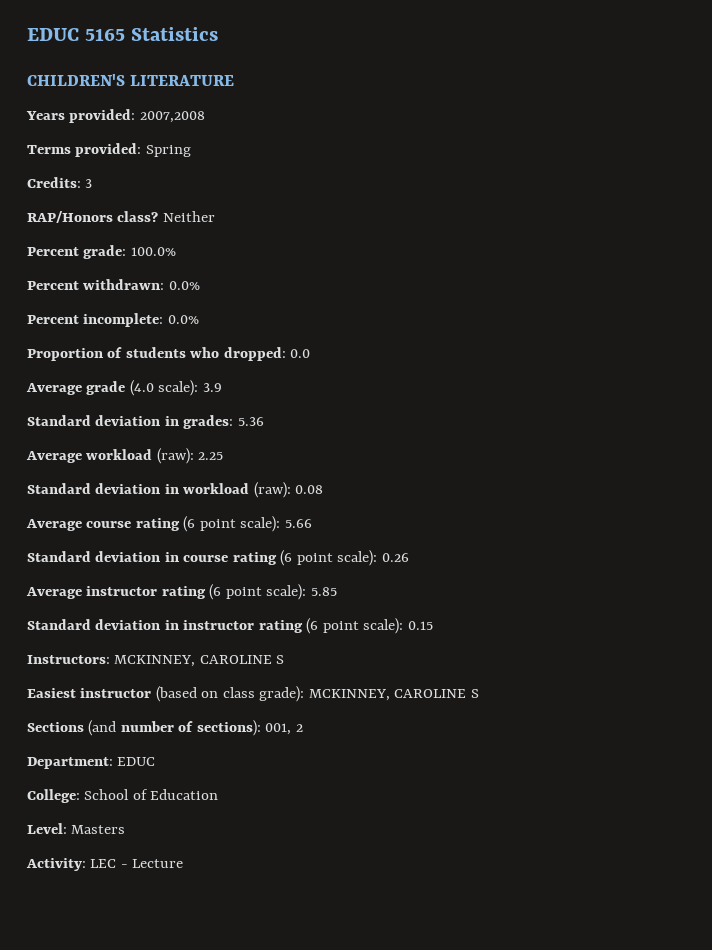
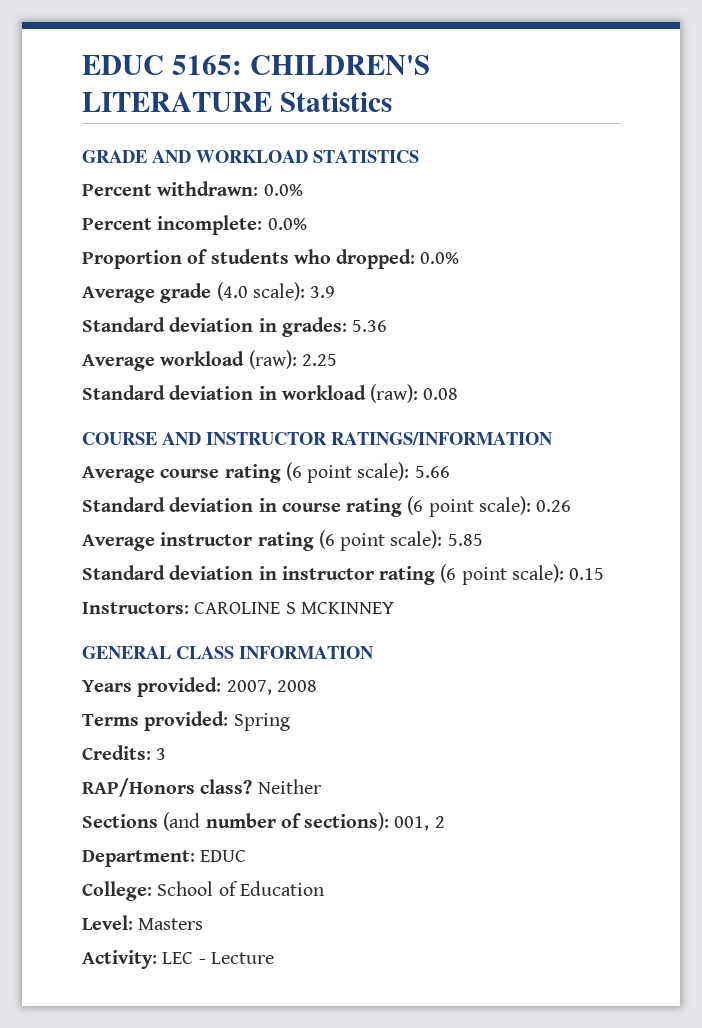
- EDUC 5165 Statistics
- CHILDREN'S LITERATURE
- Years provided: 2007,2008
- Terms provided: Spring
- Credits: 3
- RAP/Honors class? Neither
- Percent grade: 100.0%
+ EDUC 5165: CHILDREN'S LITERATURE Statistics
+ GRADE AND WORKLOAD STATISTICS
- Proportion of students who dropped: 0.0
+ Proportion of students who dropped: 0.0%
+ COURSE AND INSTRUCTOR RATINGS/INFORMATION
- Instructors: MCKINNEY, CAROLINE S
- Easiest instructor (based on class grade): MCKINNEY, CAROLINE S
+ Instructors: CAROLINE S MCKINNEY
+ GENERAL CLASS INFORMATION
+ Years provided: 2007, 2008
+ Terms provided: Spring
+ Credits: 3
+ RAP/Honors class? Neither

